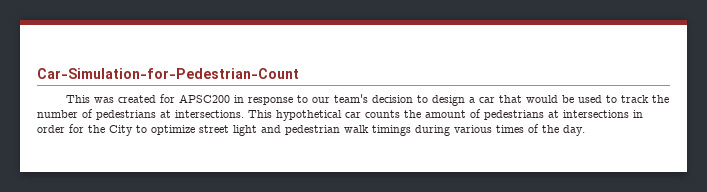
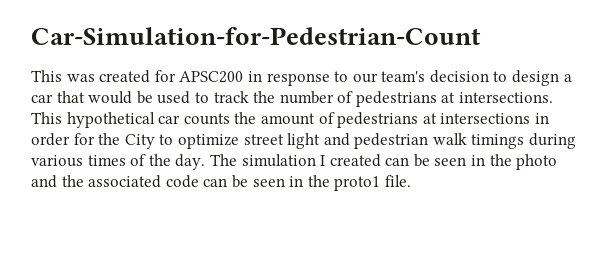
+ The simulation I created can be seen in the photo and the associated code can be seen in the proto1 file.

